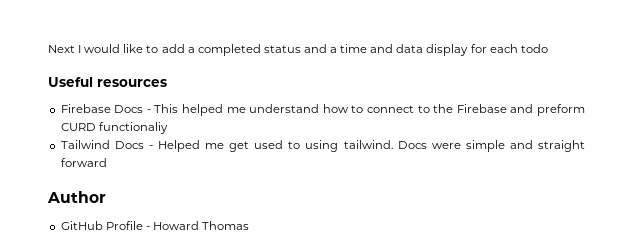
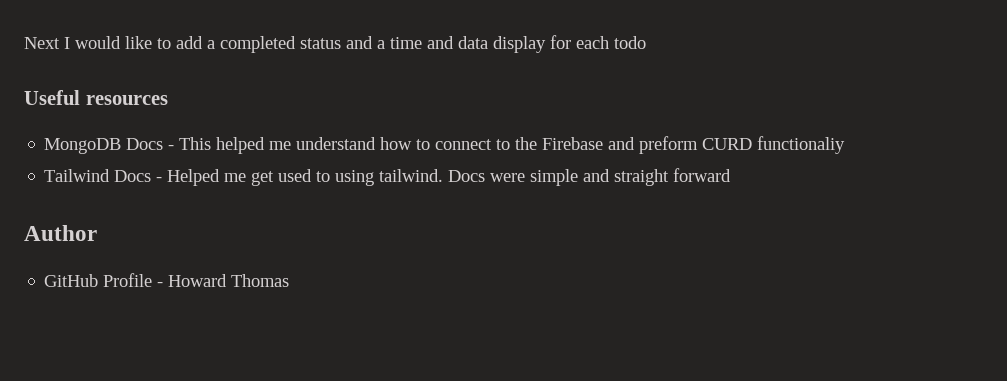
- Firebase Docs - This helped me understand how to connect to the Firebase and preform CURD functionaliy
+ MongoDB Docs - This helped me understand how to connect to the Firebase and preform CURD functionaliy

